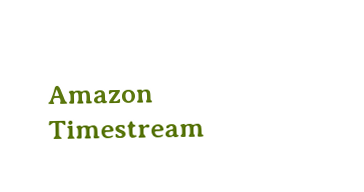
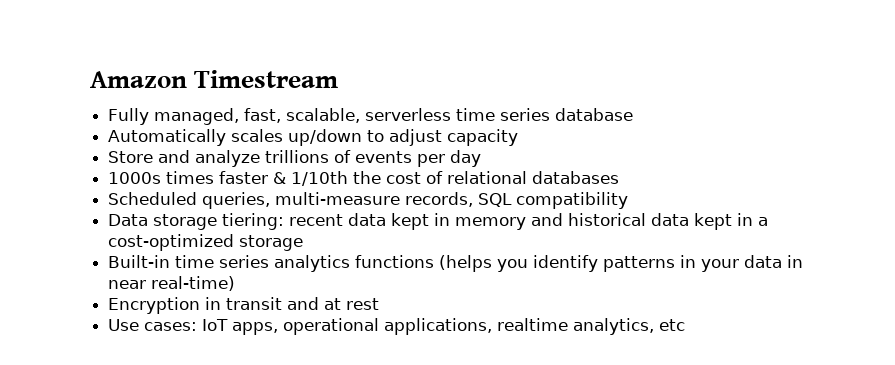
+ Fully managed, fast, scalable, serverless time series database
+ Automatically scales up/down to adjust capacity
+ Store and analyze trillions of events per day
+ 1000s times faster & 1/10th the cost of relational databases
+ Scheduled queries, multi-measure records, SQL compatibility
+ Data storage tiering: recent data kept in memory and historical data kept in a cost-optimized storage
+ Built-in time series analytics functions (helps you identify patterns in your data in near real-time)
+ Encryption in transit and at rest
+ Use cases: IoT apps, operational applications, realtime analytics, etc

